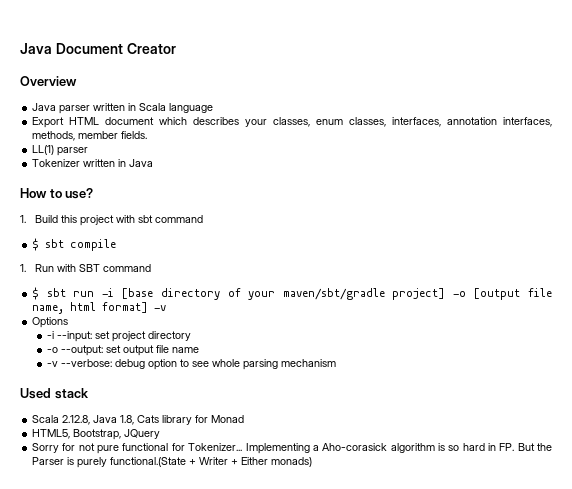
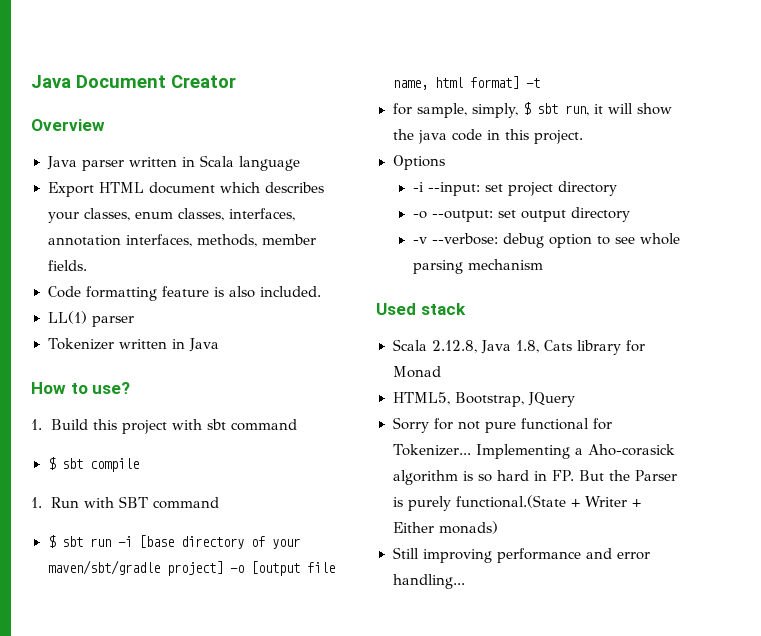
+ Code formatting feature is also included.
- $ sbt run -i [base directory of your maven/sbt/gradle project] -o [output file name, html format] -v
+ $ sbt run -i [base directory of your maven/sbt/gradle project] -o [output file name, html format] -t
+ for sample, simply, $ sbt run, it will show the java code in this project.
- -o --output: set output file name
+ -o --output: set output directory
+ Still improving performance and error handling...

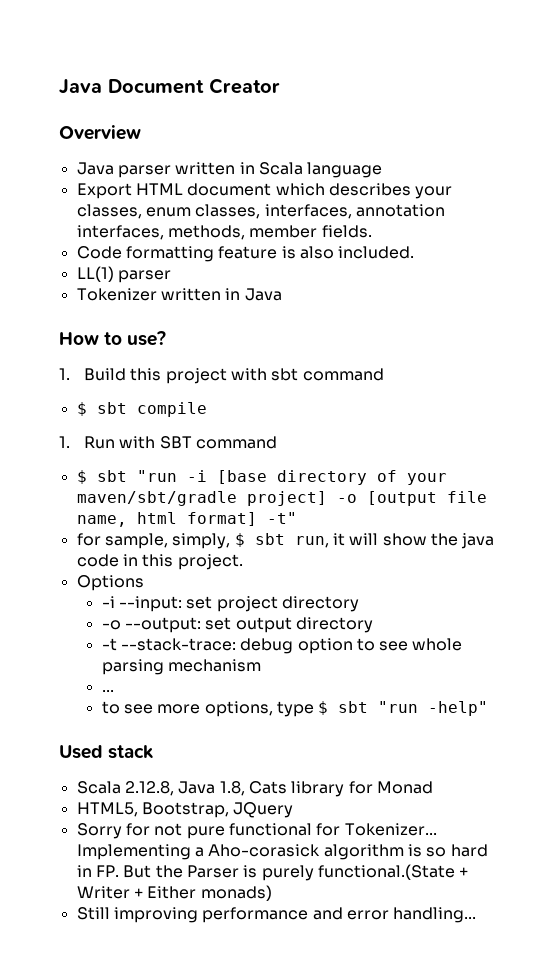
- $ sbt run -i [base directory of your maven/sbt/gradle project] -o [output file name, html format] -t
+ $ sbt "run -i [base directory of your maven/sbt/gradle project] -o [output file name, html format] -t"
- -v --verbose: debug option to see whole parsing mechanism
+ -t --stack-trace: debug option to see whole parsing mechanism
+ ...
+ to see more options, type $ sbt "run -help"

